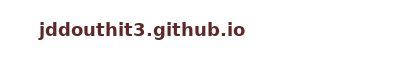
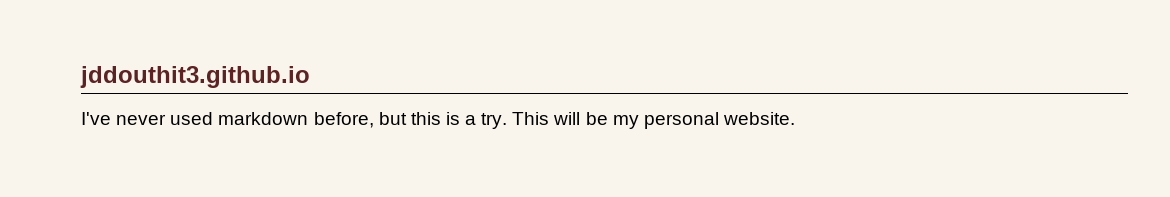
+ I've never used markdown before, but this is a try. This will be my personal website.

